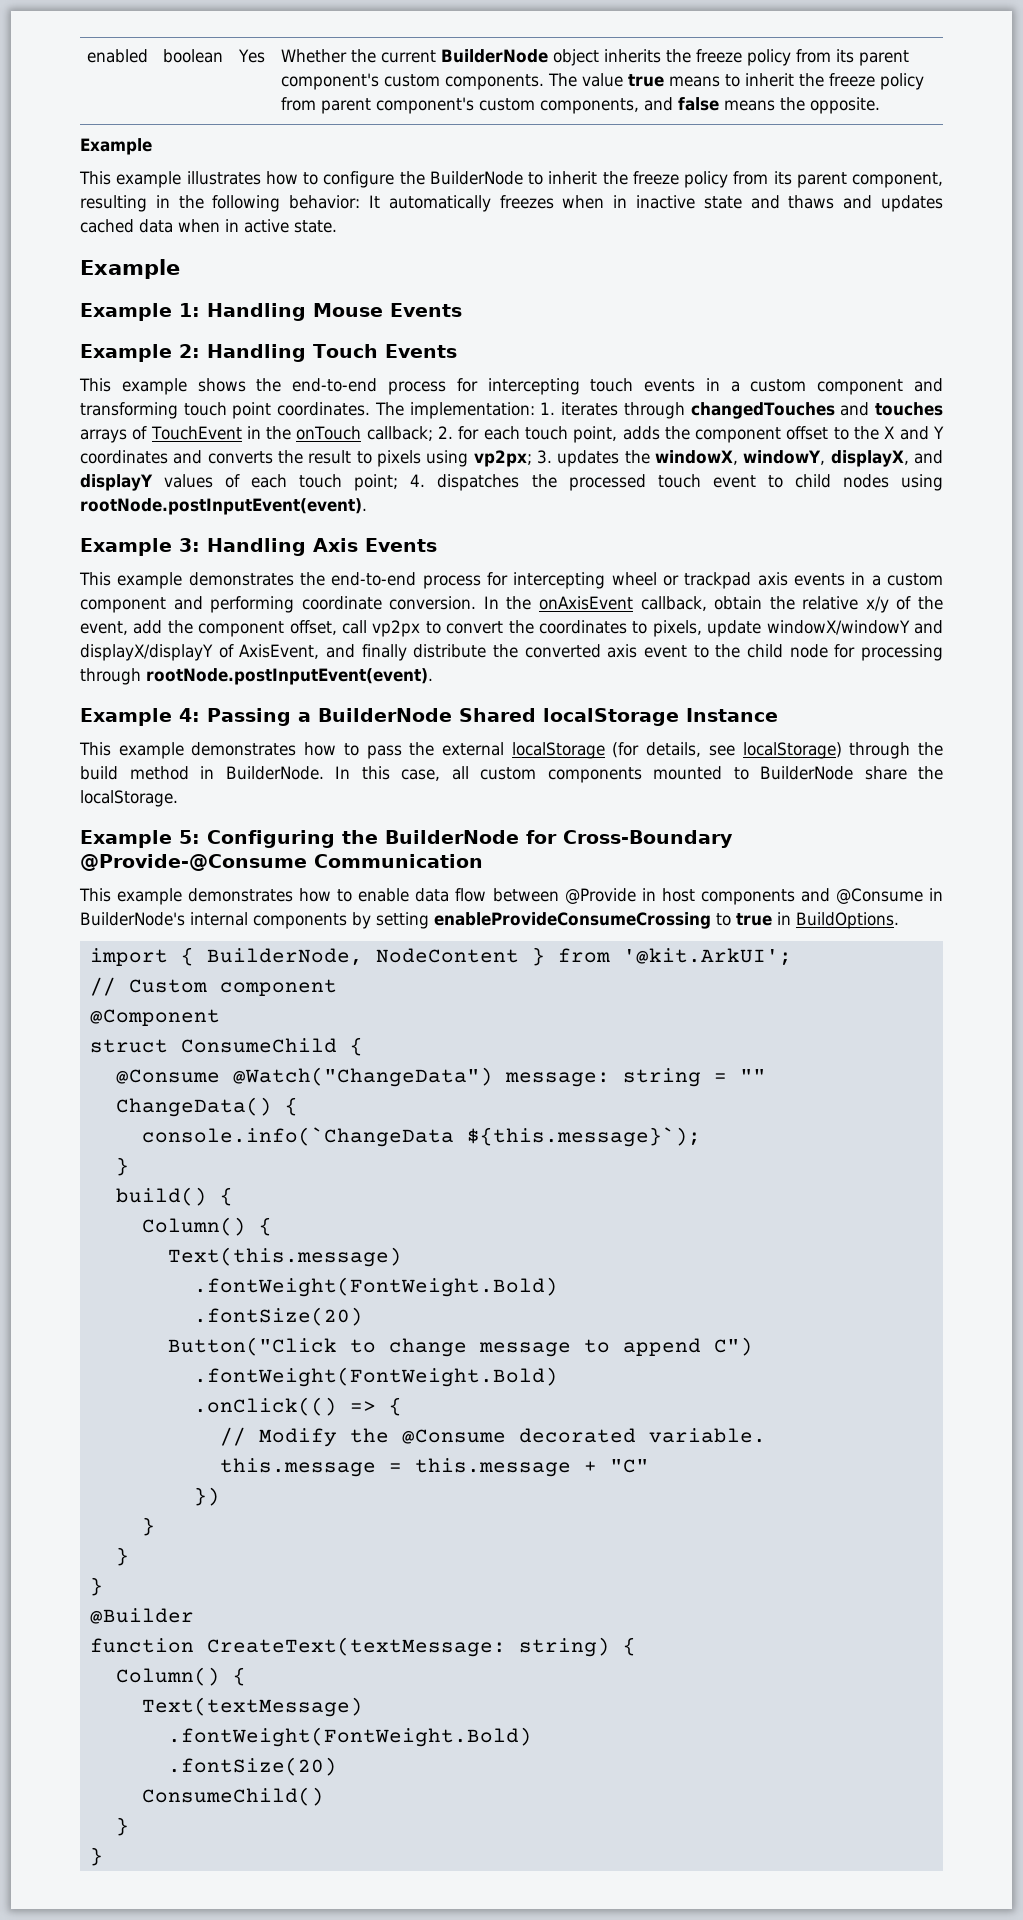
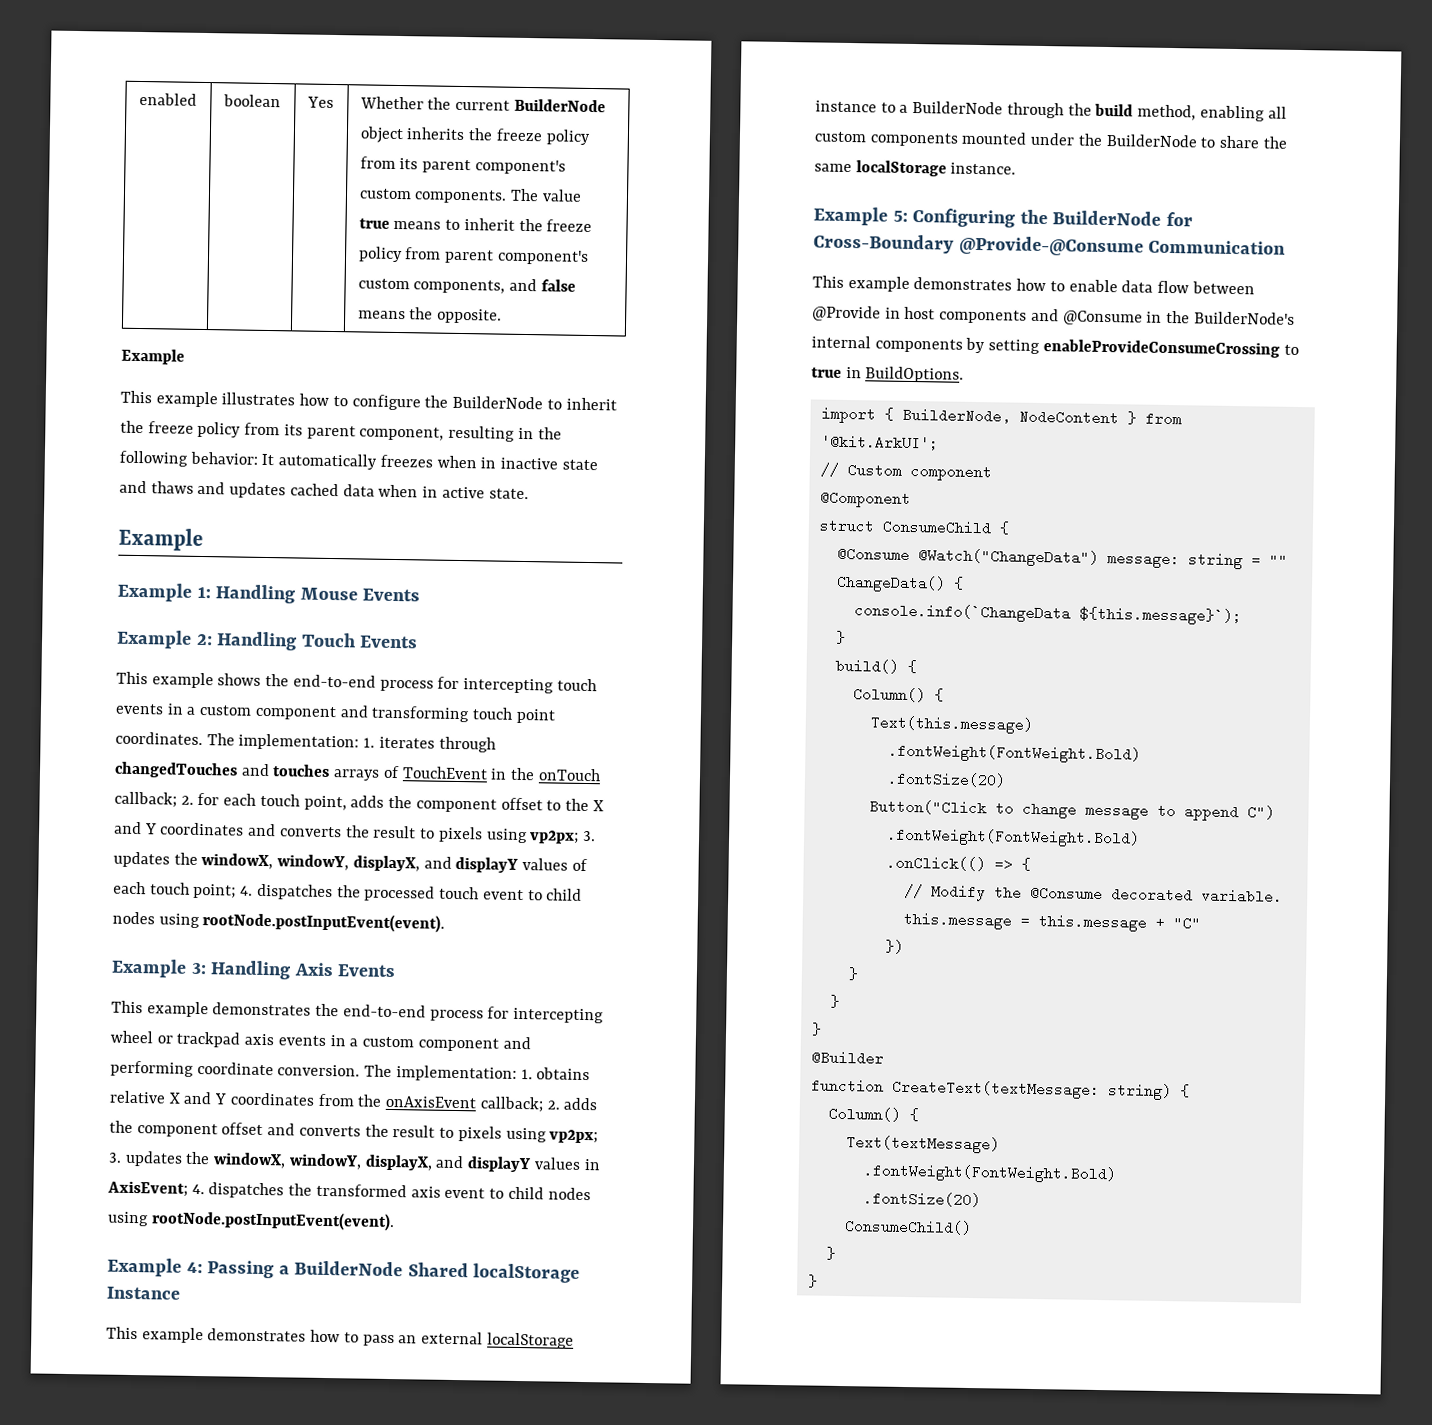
- In the onAxisEvent callback, obtain the relative x/y of the event, add the component offset, call vp2px to convert the coordinates to pixels, update windowX/windowY and displayX/displayY of AxisEvent, and finally distribute the converted axis event to the child node for processing through rootNode.postInputEvent(event).
+ The implementation: 1. obtains relative X and Y coordinates from the onAxisEvent callback; 2. adds the component offset and converts the result to pixels using vp2px; 3. updates the windowX, windowY, displayX, and displayY values in AxisEvent; 4. dispatches the transformed axis event to child nodes using rootNode.postInputEvent(event).
- This example demonstrates how to pass the external localStorage (for details, see localStorage) through the build method in BuilderNode. In this case, all custom components mounted to BuilderNode share the localStorage.
+ This example demonstrates how to pass an external localStorage instance to a BuilderNode through the build method, enabling all custom components mounted under the BuilderNode to share the same localStorage instance.
- This example demonstrates how to enable data flow between @Provide in host components and @Consume in BuilderNode's internal components by setting enableProvideConsumeCrossing to true in BuildOptions.
+ This example demonstrates how to enable data flow between @Provide in host components and @Consume in the BuilderNode's internal components by setting enableProvideConsumeCrossing to true in BuildOptions.

